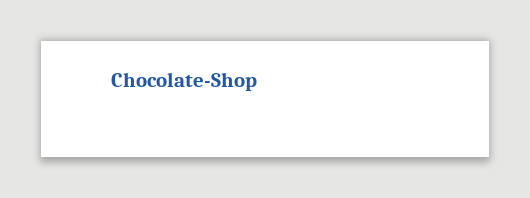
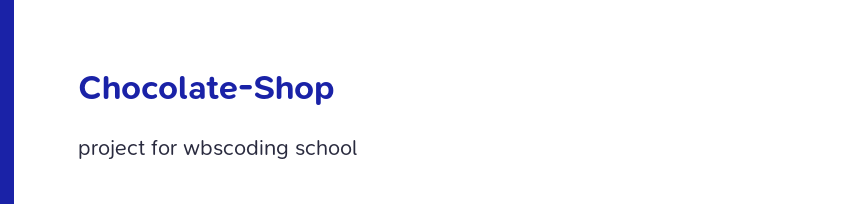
+ project for wbscoding school

